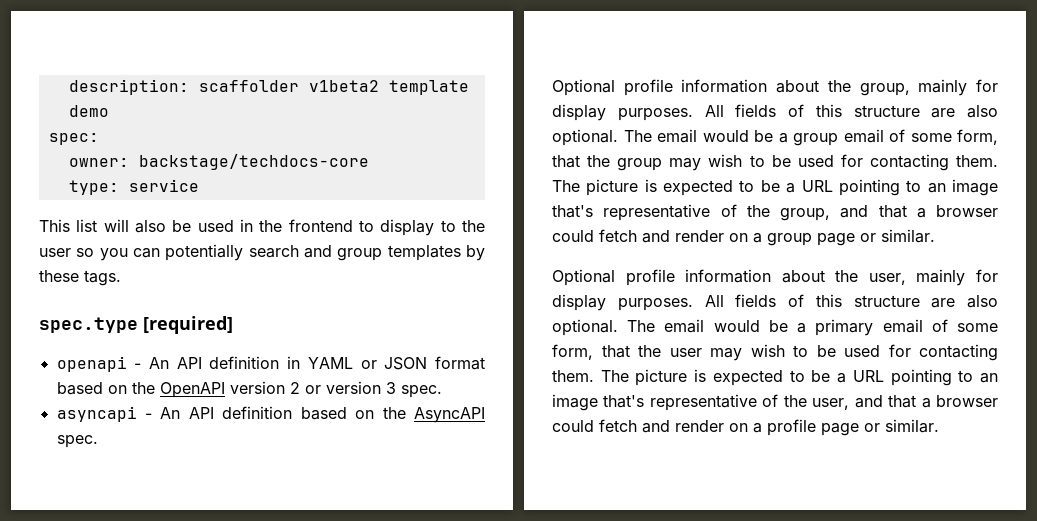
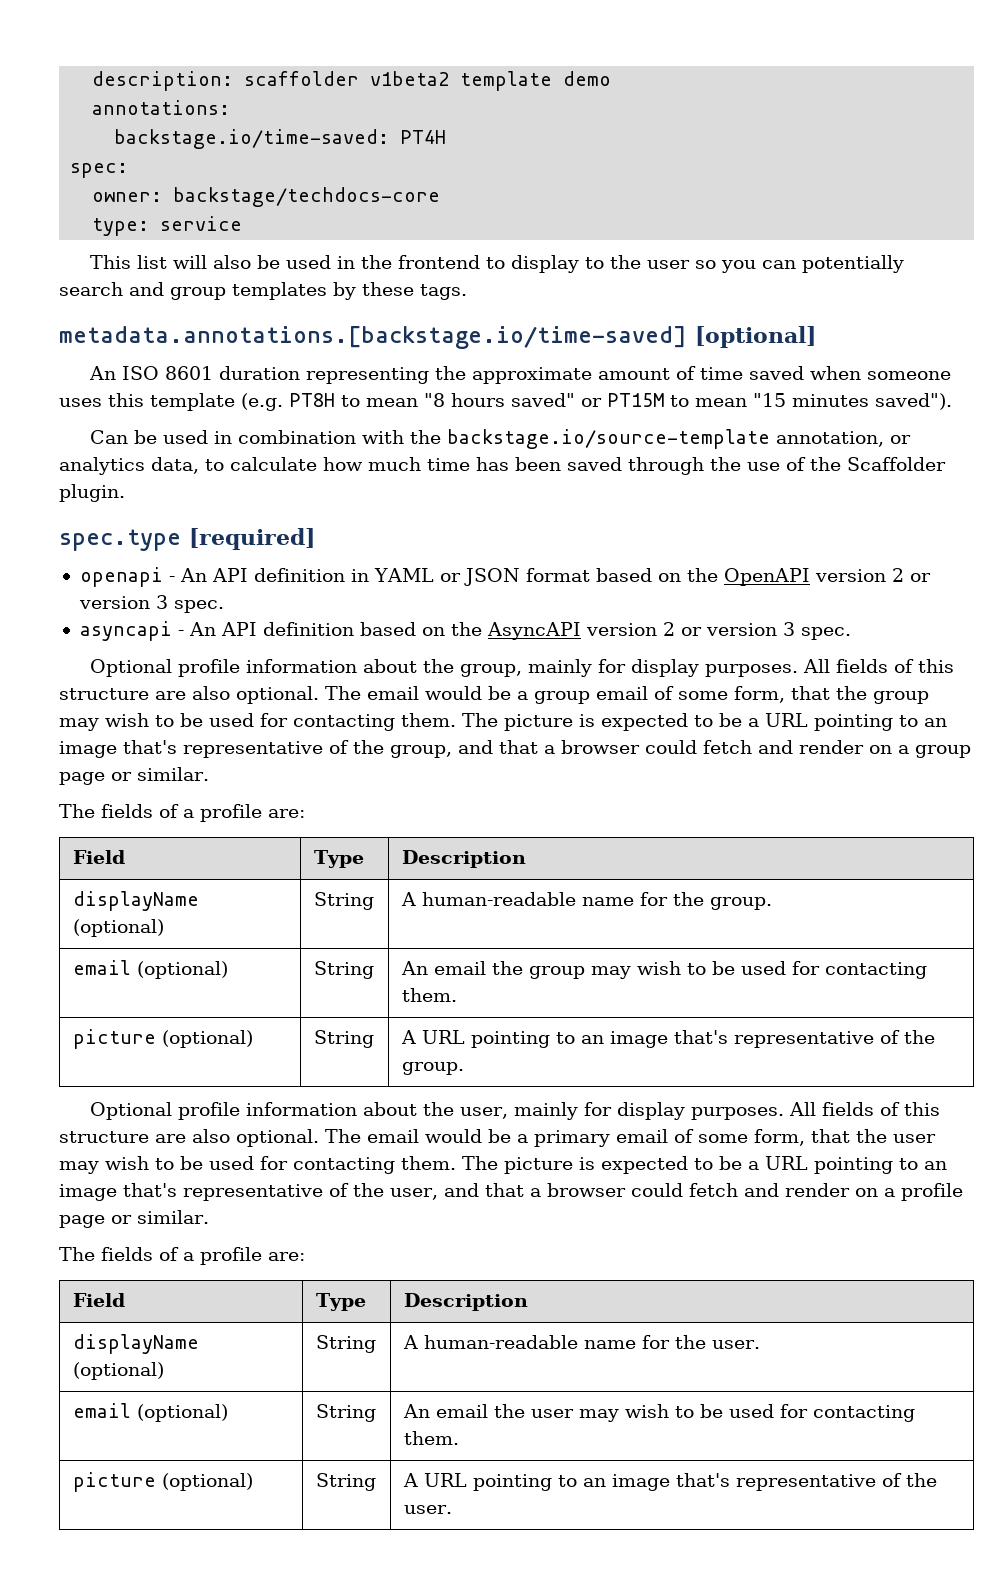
+ annotations:
+ backstage.io/time-saved: PT4H
+ metadata.annotations.[backstage.io/time-saved] [optional]
+ An ISO 8601 duration representing the approximate amount of time saved when someone uses this template (e.g. PT8H to mean "8 hours saved" or PT15M to mean "15 minutes saved").
+ Can be used in combination with the backstage.io/source-template annotation, or analytics data, to calculate how much time has been saved through the use of the Scaffolder plugin.
- asyncapi - An API definition based on the AsyncAPI spec.
+ asyncapi - An API definition based on the AsyncAPI version 2 or version 3 spec.
  The picture is expected to be a URL pointing to an image that's representative of the group, and that a browser could fetch and render on a group page or similar.
+ The fields of a profile are:
+ Field | Type | Description
+ displayName (optional) | String | A human-readable name for the group.
+ email (optional) | String | An email the group may wish to be used for contacting them.
+ picture (optional) | String | A URL pointing to an image that's representative of the group.
  The picture is expected to be a URL pointing to an image that's representative of the user, and that a browser could fetch and render on a profile page or similar.
+ The fields of a profile are:
+ Field | Type | Description
+ displayName (optional) | String | A human-readable name for the user.
+ email (optional) | String | An email the user may wish to be used for contacting them.
+ picture (optional) | String | A URL pointing to an image that's representative of the user.

